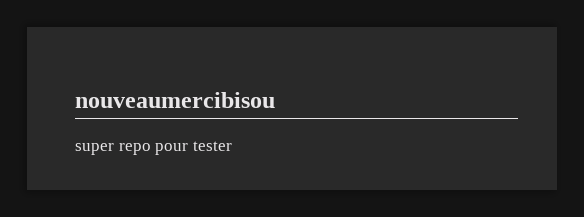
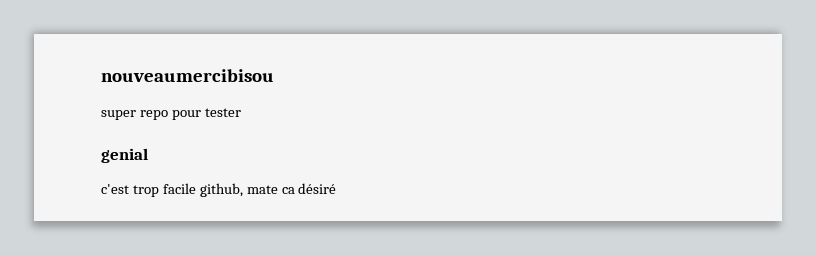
+ genial
+ c'est trop facile github, mate ca désiré

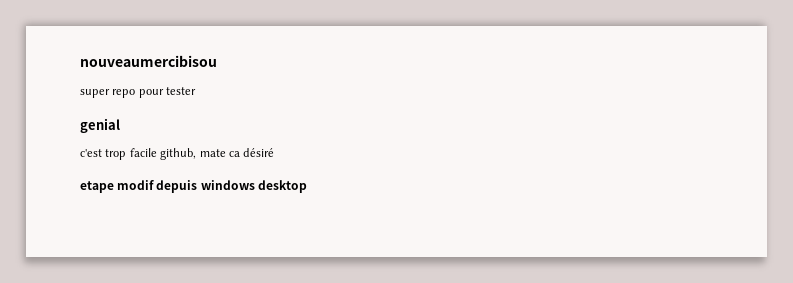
+ etape modif depuis windows desktop

